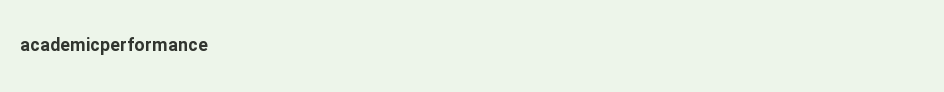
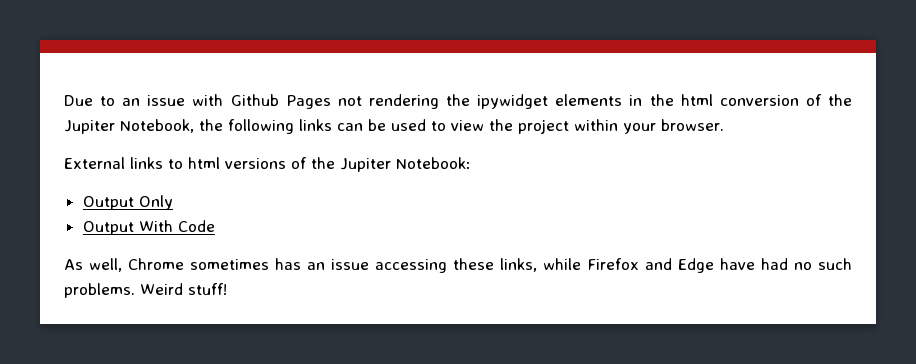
- academicperformance
+ Due to an issue with Github Pages not rendering the ipywidget elements in the html conversion of the Jupiter Notebook, the following links can be used to view the project within your browser.
+ External links to html versions of the Jupiter Notebook:
+ Output Only
+ Output With Code
+ As well, Chrome sometimes has an issue accessing these links, while Firefox and Edge have had no such problems. Weird stuff!

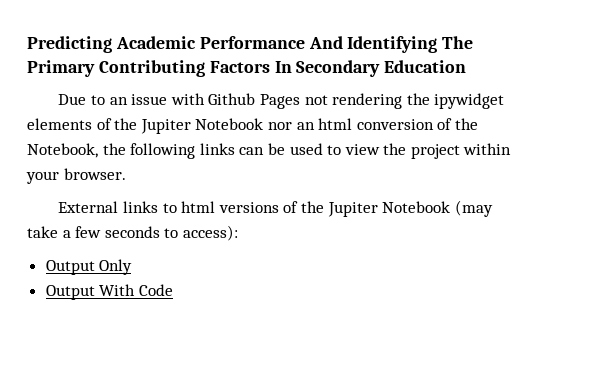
+ Predicting Academic Performance And Identifying The Primary Contributing Factors In Secondary Education
- Due to an issue with Github Pages not rendering the ipywidget elements in the html conversion of the Jupiter Notebook, the following links can be used to view the project within your browser.
+ Due to an issue with Github Pages not rendering the ipywidget elements of the Jupiter Notebook nor an html conversion of the Notebook, the following links can be used to view the project within your browser.
- External links to html versions of the Jupiter Notebook:
+ External links to html versions of the Jupiter Notebook (may take a few seconds to access):
- As well, Chrome sometimes has an issue accessing these links, while Firefox and Edge have had no such problems. Weird stuff!

